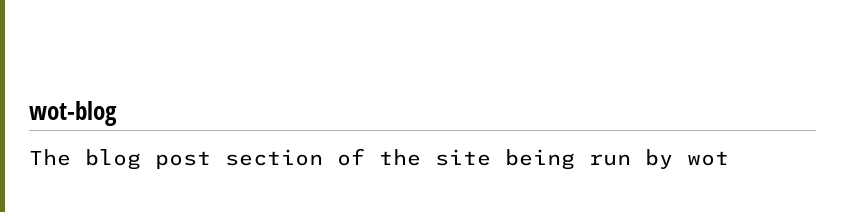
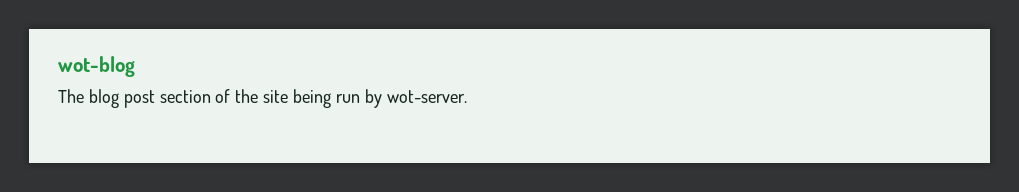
- The blog post section of the site being run by wot
+ The blog post section of the site being run by wot-server.

